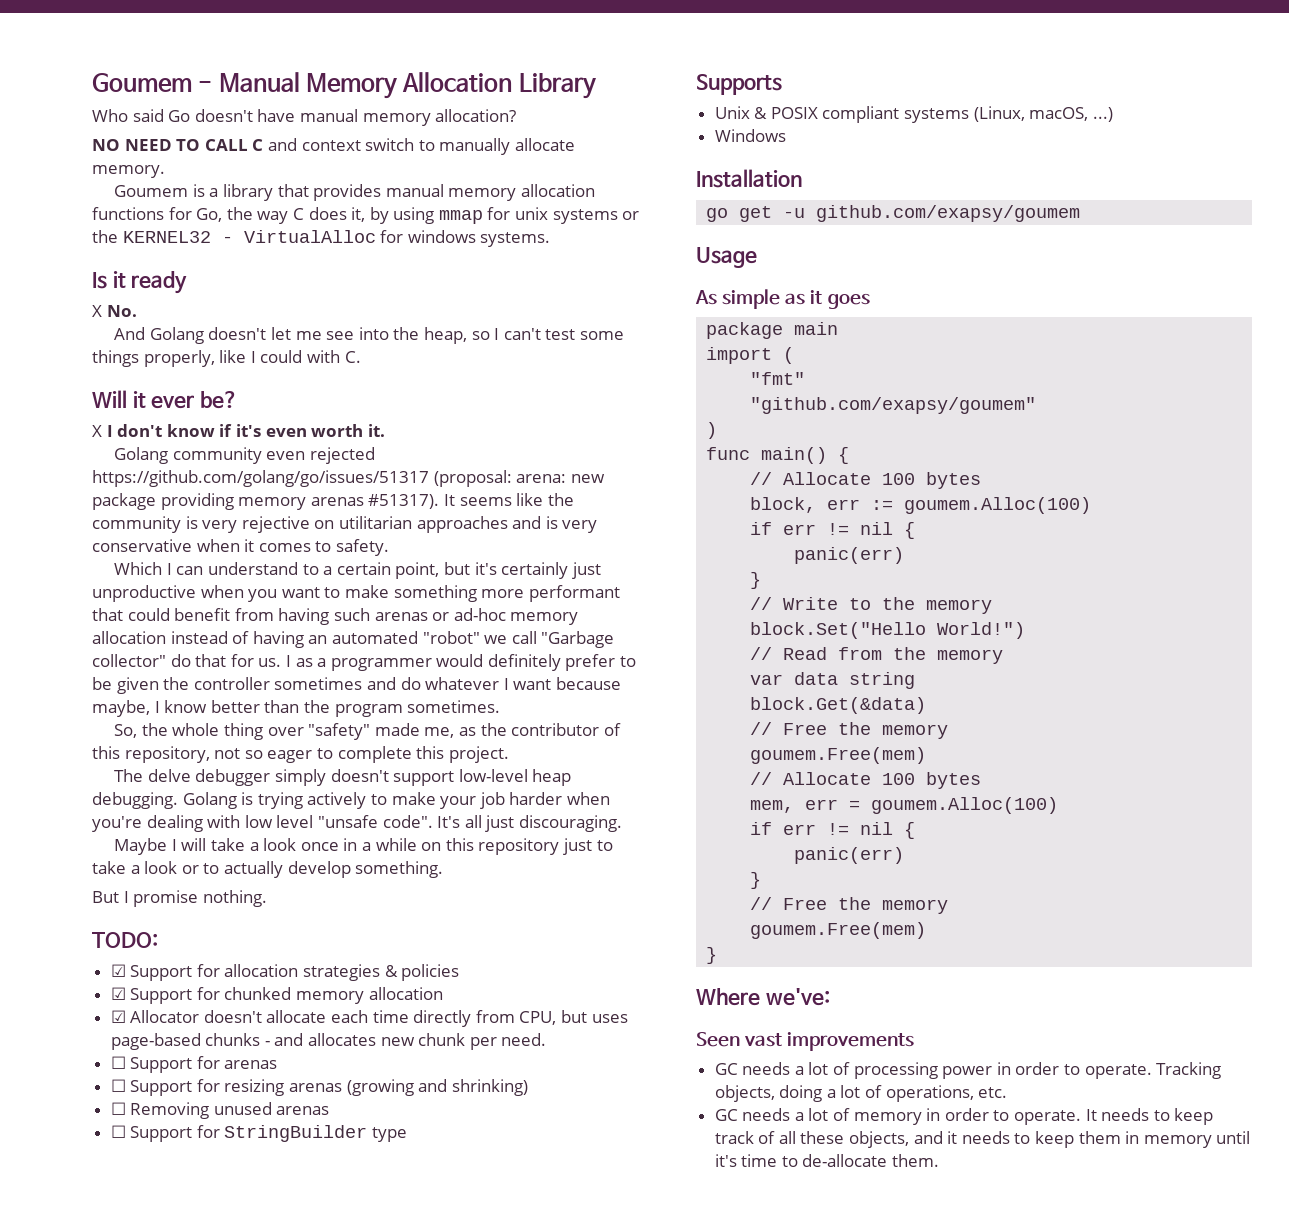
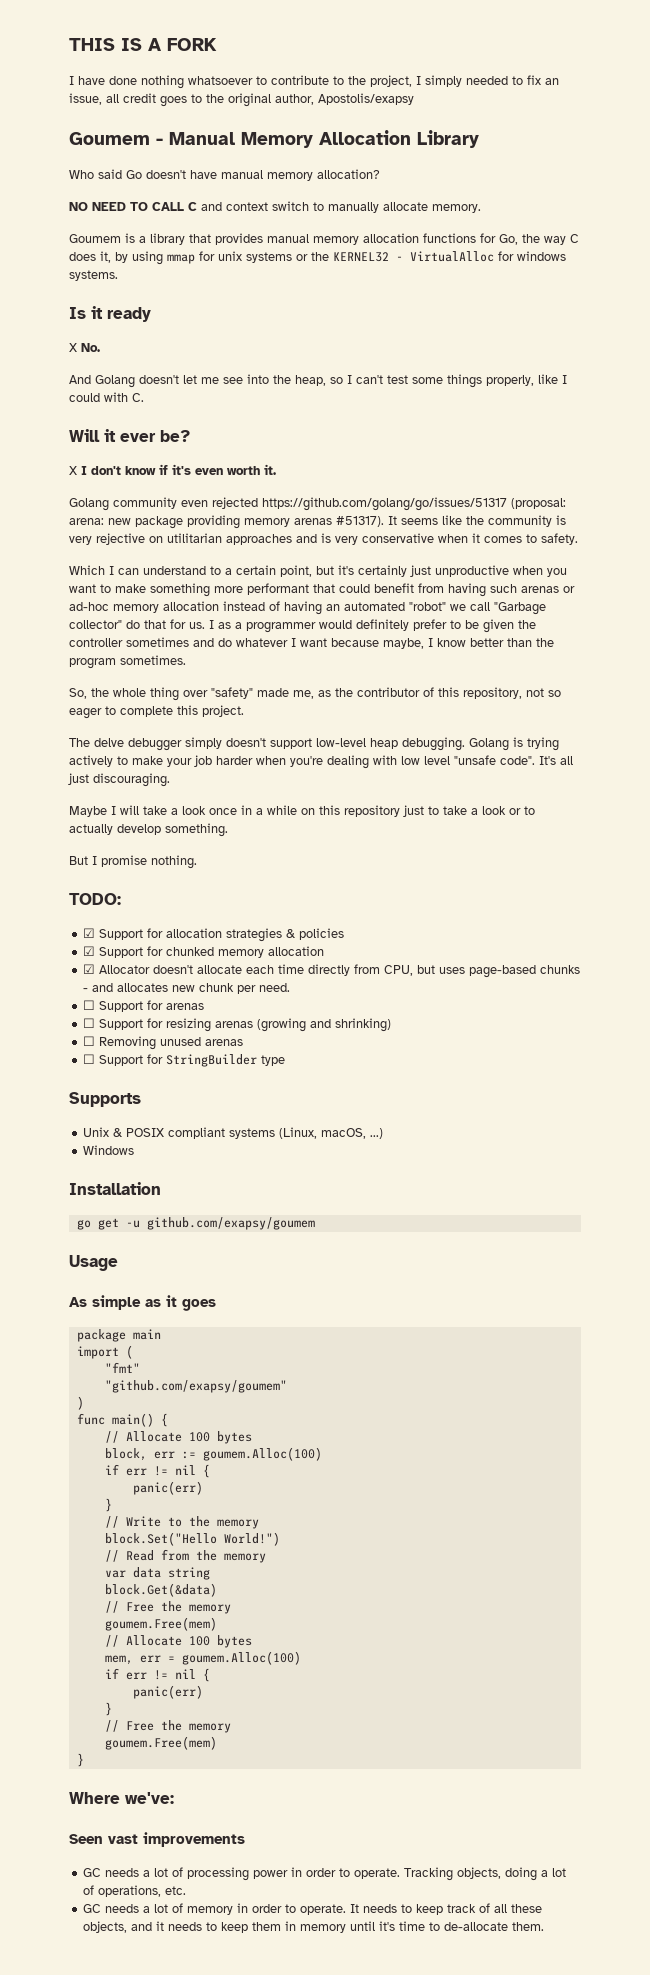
+ THIS IS A FORK
+ I have done nothing whatsoever to contribute to the project, I simply needed to fix an issue, all credit goes to the original author, Apostolis/exapsy

